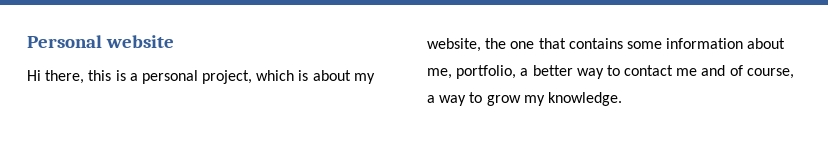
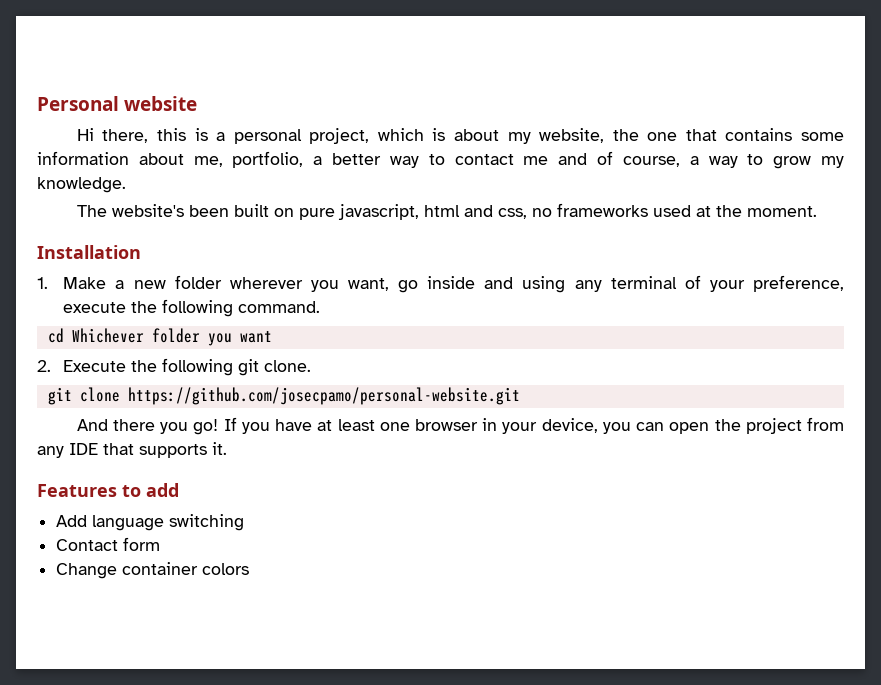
+ The website's been built on pure javascript, html and css, no frameworks used at the moment.
+ Installation
+ 1. Make a new folder wherever you want, go inside and using any terminal of your preference, execute the following command.
+ cd Whichever folder you want
+ 2. Execute the following git clone.
+ git clone https://github.com/josecpamo/personal-website.git
+ And there you go! If you have at least one browser in your device, you can open the project from any IDE that supports it.
+ Features to add
+ Add language switching
+ Contact form
+ Change container colors

